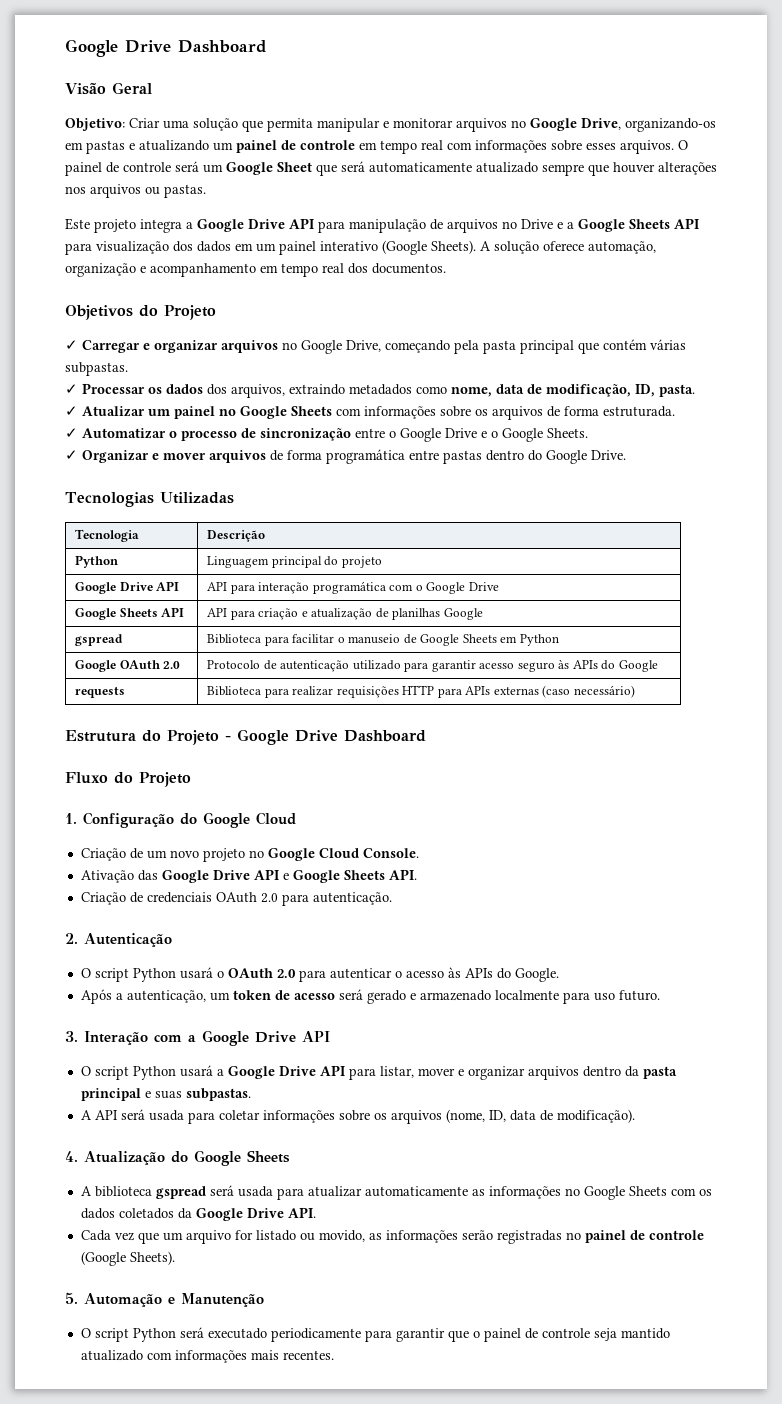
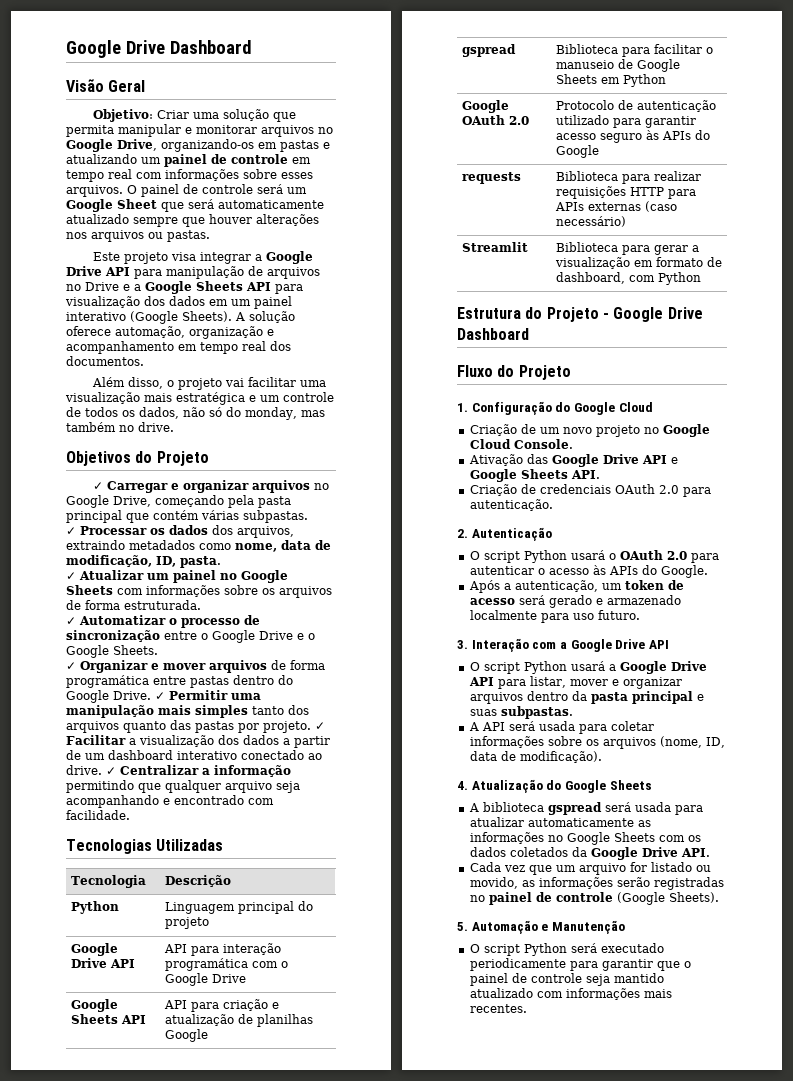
- Este projeto integra a Google Drive API para manipulação de arquivos no Drive e a Google Sheets API para visualização dos dados em um painel interativo (Google Sheets).
+ Este projeto visa integrar a Google Drive API para manipulação de arquivos no Drive e a Google Sheets API para visualização dos dados em um painel interativo (Google Sheets).
+ Além disso, o projeto vai facilitar uma visualização mais estratégica e um controle de todos os dados, não só do monday, mas também no drive.
+ ✓ Permitir uma manipulação mais simples tanto dos arquivos quanto das pastas por projeto. ✓ Facilitar a visualização dos dados a partir de um dashboard interativo conectado ao drive. ✓ Centralizar a informação permitindo que qualquer arquivo seja acompanhando e encontrado com facilidade.
+ Streamlit | Biblioteca para gerar a visualização em formato de dashboard, com Python

